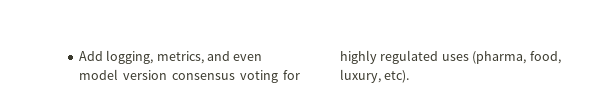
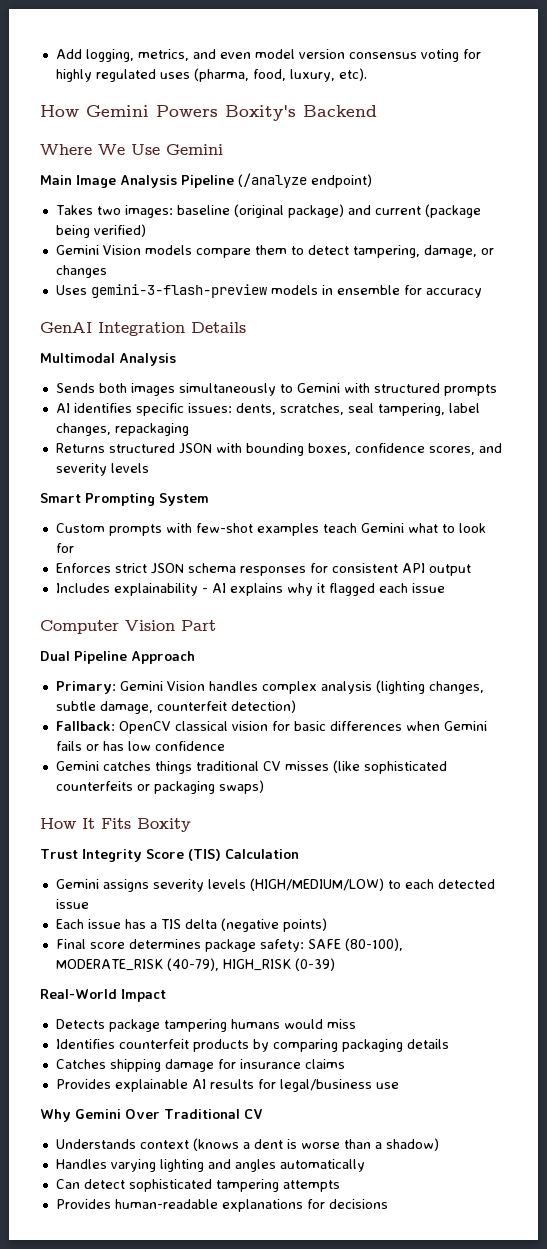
+ How Gemini Powers Boxity's Backend
+ Where We Use Gemini
+ Main Image Analysis Pipeline (/analyze endpoint)
+ Takes two images: baseline (original package) and current (package being verified)
+ Gemini Vision models compare them to detect tampering, damage, or changes
+ Uses gemini-3-flash-preview models in ensemble for accuracy
+ GenAI Integration Details
+ Multimodal Analysis
+ Sends both images simultaneously to Gemini with structured prompts
+ AI identifies specific issues: dents, scratches, seal tampering, label changes, repackaging
+ Returns structured JSON with bounding boxes, confidence scores, and severity levels
+ Smart Prompting System
+ Custom prompts with few-shot examples teach Gemini what to look for
+ Enforces strict JSON schema responses for consistent API output
+ Includes explainability - AI explains why it flagged each issue
+ Computer Vision Part
+ Dual Pipeline Approach
+ Primary: Gemini Vision handles complex analysis (lighting changes, subtle damage, counterfeit detection)
+ Fallback: OpenCV classical vision for basic differences when Gemini fails or has low confidence
+ Gemini catches things traditional CV misses (like sophisticated counterfeits or packaging swaps)
+ How It Fits Boxity
+ Trust Integrity Score (TIS) Calculation
+ Gemini assigns severity levels (HIGH/MEDIUM/LOW) to each detected issue
+ Each issue has a TIS delta (negative points)
+ Final score determines package safety: SAFE (80-100), MODERATE_RISK (40-79), HIGH_RISK (0-39)
+ Real-World Impact
+ Detects package tampering humans would miss
+ Identifies counterfeit products by comparing packaging details
+ Catches shipping damage for insurance claims
+ Provides explainable AI results for legal/business use
+ Why Gemini Over Traditional CV
+ Understands context (knows a dent is worse than a shadow)
+ Handles varying lighting and angles automatically
+ Can detect sophisticated tampering attempts
+ Provides human-readable explanations for decisions

